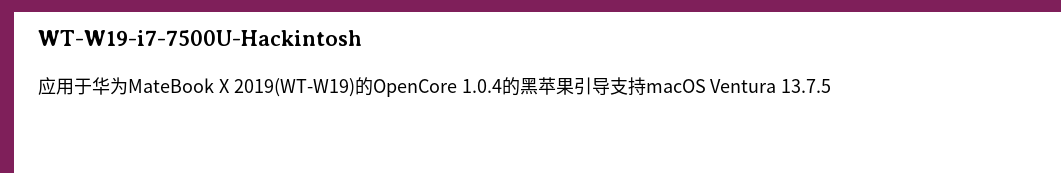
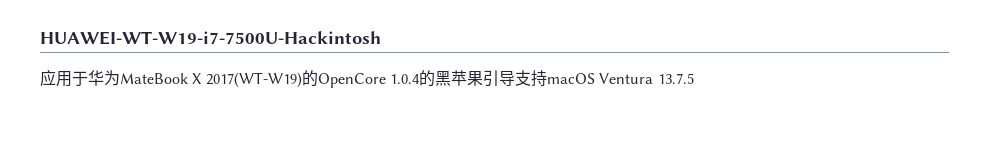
- WT-W19-i7-7500U-Hackintosh
+ HUAWEI-WT-W19-i7-7500U-Hackintosh
- 应用于华为MateBook X 2019(WT-W19)的OpenCore 1.0.4的黑苹果引导支持macOS Ventura 13.7.5
+ 应用于华为MateBook X 2017(WT-W19)的OpenCore 1.0.4的黑苹果引导支持macOS Ventura 13.7.5

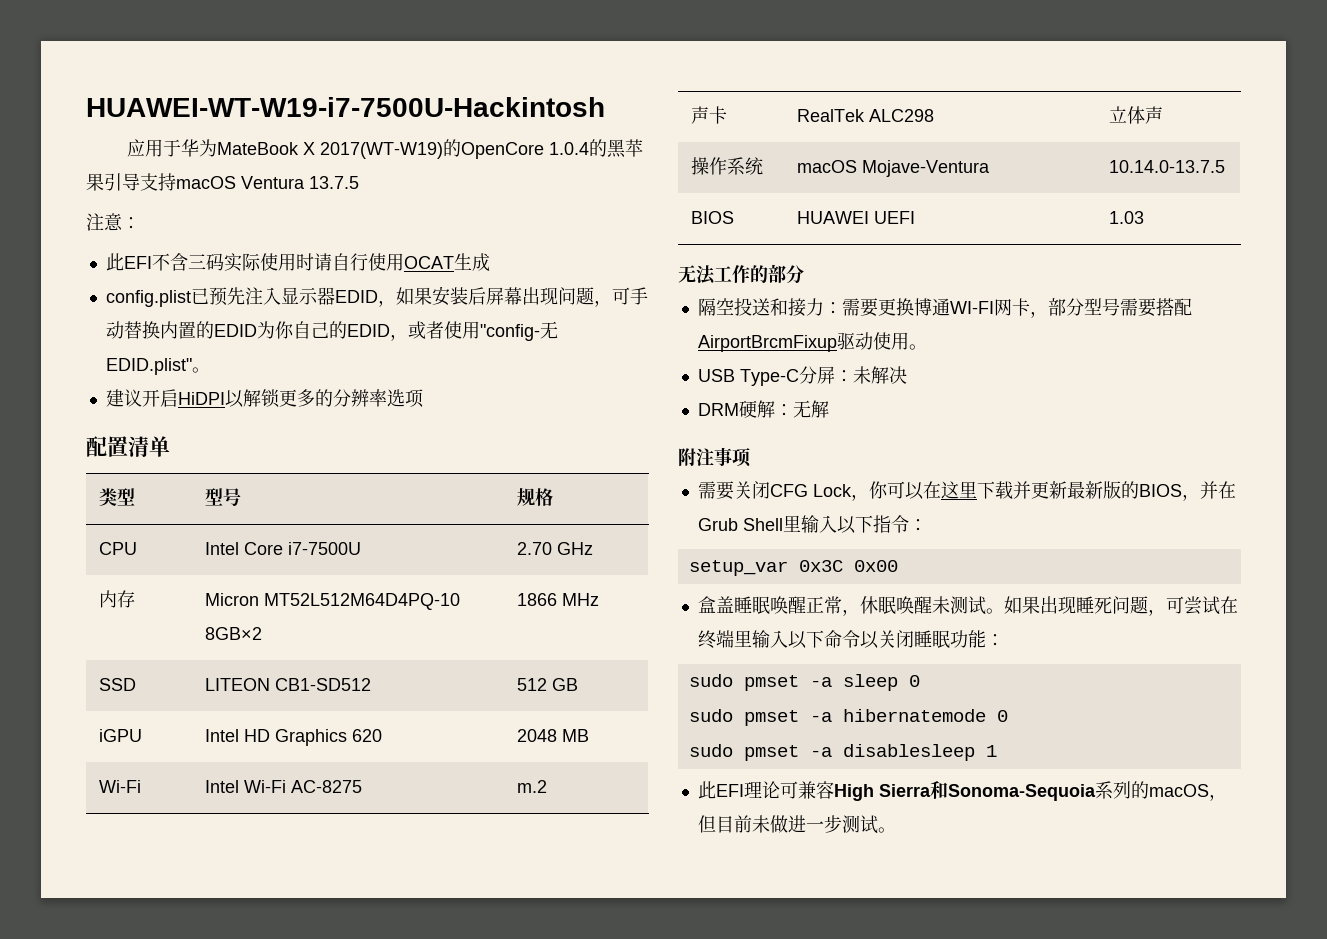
+ 注意：
+ 此EFI不含三码实际使用时请自行使用OCAT生成
+ config.plist已预先注入显示器EDID，如果安装后屏幕出现问题，可手动替换内置的EDID为你自己的EDID，或者使用"config-无EDID.plist"。
+ 建议开启HiDPI以解锁更多的分辨率选项
+ 配置清单
+ 类型 | 型号 | 规格
+ CPU | Intel Core i7-7500U | 2.70 GHz
+ 内存 | Micron MT52L512M64D4PQ-10 8GB×2 | 1866 MHz
+ SSD | LITEON CB1-SD512 | 512 GB
+ iGPU | Intel HD Graphics 620 | 2048 MB
+ Wi-Fi | Intel Wi-Fi AC-8275 | m.2
+ 声卡 | RealTek ALC298 | 立体声
+ 操作系统 | macOS Mojave-Ventura | 10.14.0-13.7.5
+ BIOS | HUAWEI UEFI | 1.03
+ 无法工作的部分
+ 隔空投送和接力：需要更换博通WI-FI网卡，部分型号需要搭配AirportBrcmFixup驱动使用。
+ USB Type-C分屏：未解决
+ DRM硬解：无解
+ 附注事项
+ 需要关闭CFG Lock，你可以在这里下载并更新最新版的BIOS，并在Grub Shell里输入以下指令：
+ setup_var 0x3C 0x00
+ 盒盖睡眠唤醒正常，休眠唤醒未测试。如果出现睡死问题，可尝试在终端里输入以下命令以关闭睡眠功能：
+ sudo pmset -a sleep 0
+ sudo pmset -a hibernatemode 0
+ sudo pmset -a disablesleep 1
+ 此EFI理论可兼容High Sierra和Sonoma-Sequoia系列的macOS，但目前未做进一步测试。

